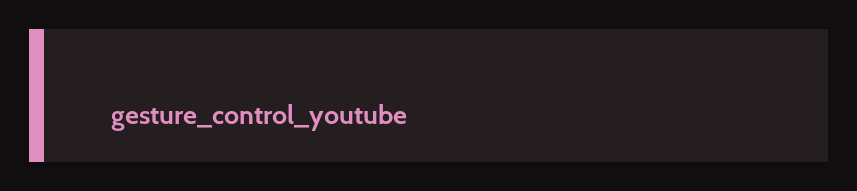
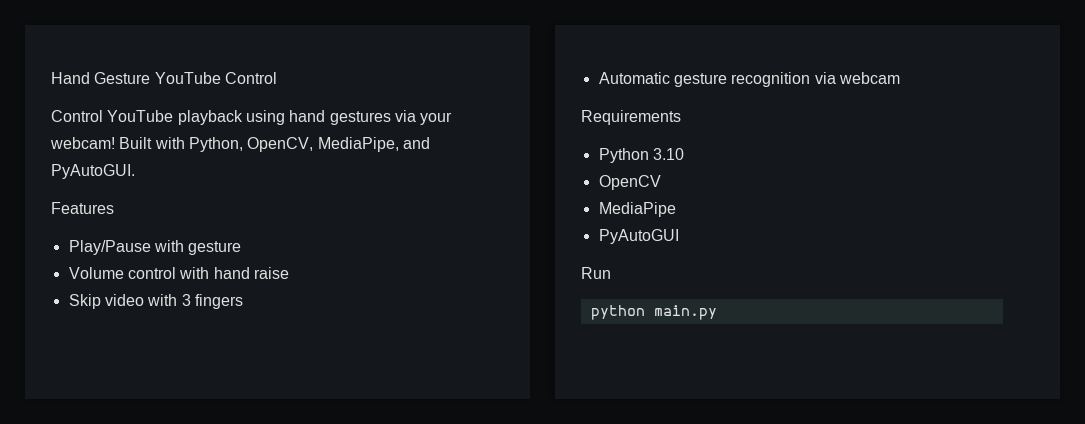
- gesture_control_youtube
+ Hand Gesture YouTube Control
+ Control YouTube playback using hand gestures via your webcam! Built with Python, OpenCV, MediaPipe, and PyAutoGUI.
+ Features
+ Play/Pause with gesture
+ Volume control with hand raise
+ Skip video with 3 fingers
+ Automatic gesture recognition via webcam
+ Requirements
+ Python 3.10
+ OpenCV
+ MediaPipe
+ PyAutoGUI
+ Run
+ python main.py

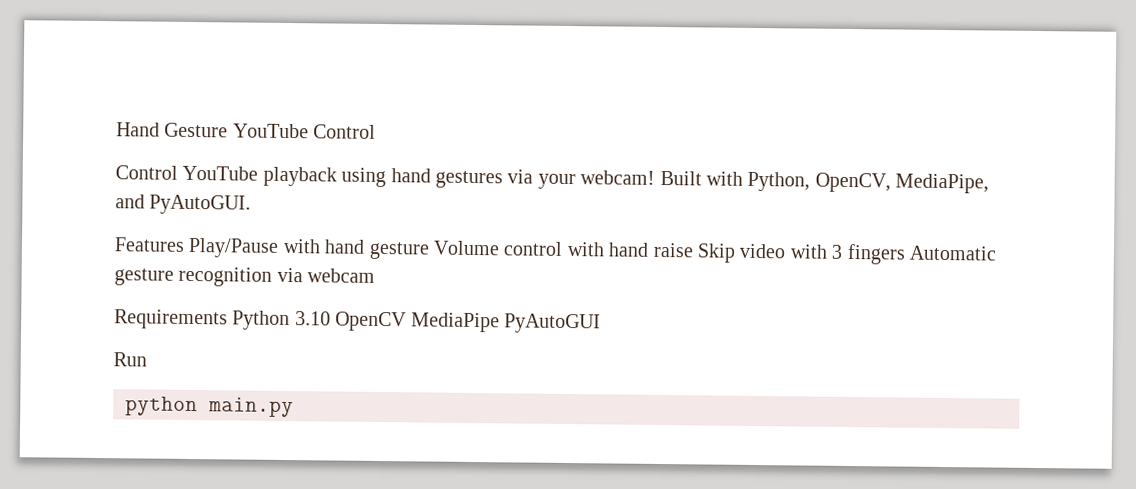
- Features
- Play/Pause with gesture
- Volume control with hand raise
- Skip video with 3 fingers
- Automatic gesture recognition via webcam
+ Features Play/Pause with hand gesture Volume control with hand raise Skip video with 3 fingers Automatic gesture recognition via webcam
- Requirements
- Python 3.10
- OpenCV
- MediaPipe
- PyAutoGUI
+ Requirements Python 3.10 OpenCV MediaPipe PyAutoGUI

